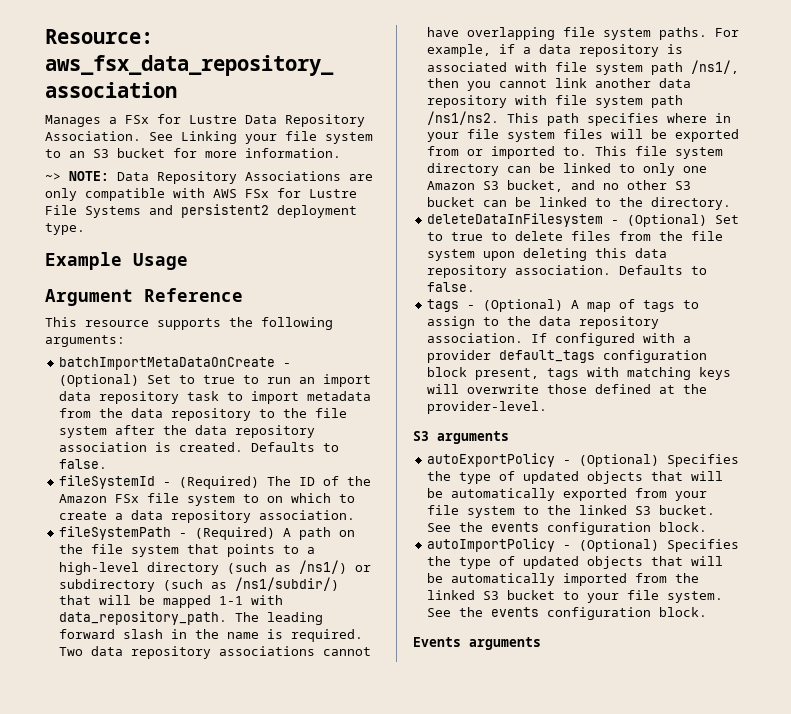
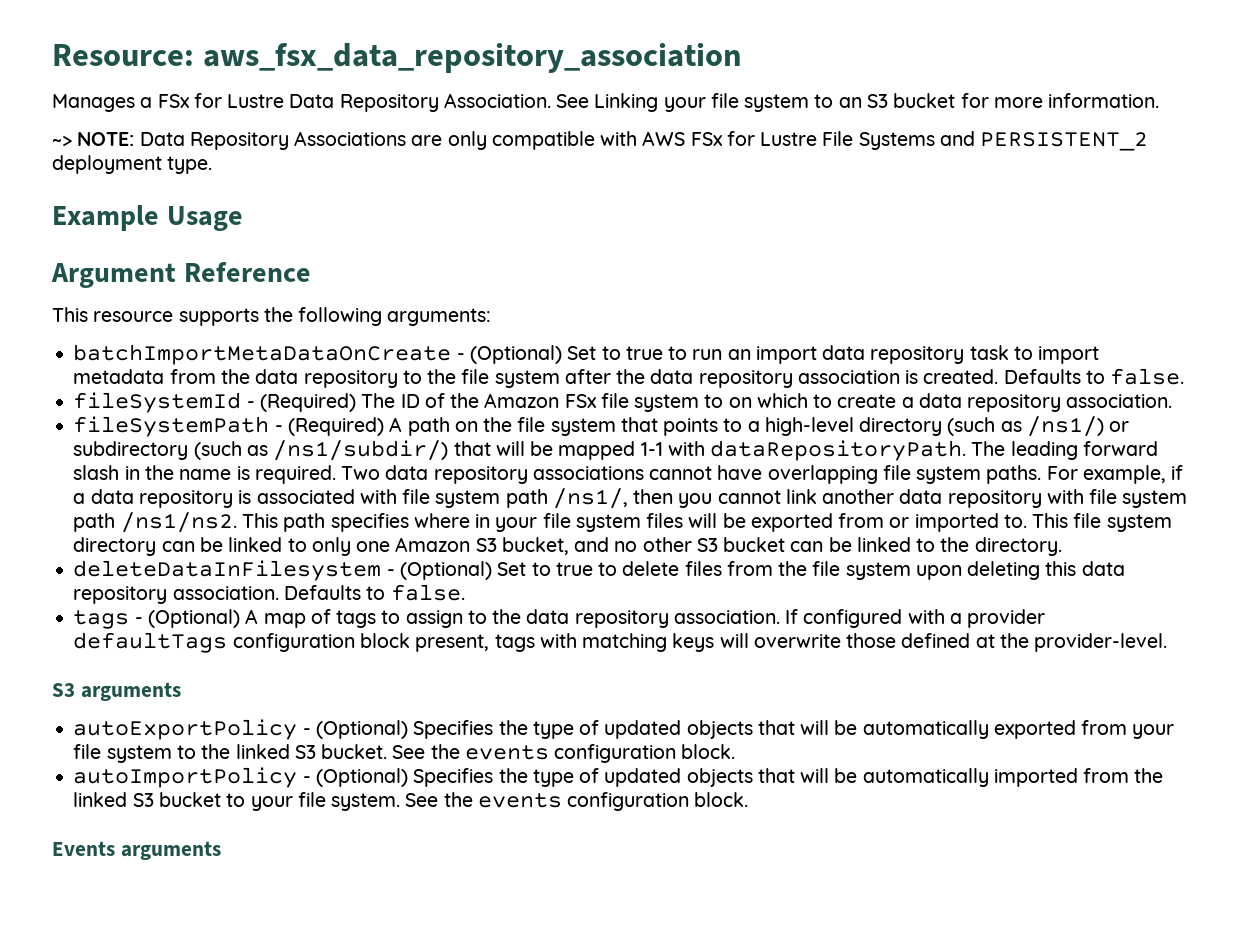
- ~> NOTE: Data Repository Associations are only compatible with AWS FSx for Lustre File Systems and persistent2 deployment type.
+ ~> NOTE: Data Repository Associations are only compatible with AWS FSx for Lustre File Systems and PERSISTENT_2 deployment type.
- fileSystemPath - (Required) A path on the file system that points to a high-level directory (such as /ns1/) or subdirectory (such as /ns1/subdir/) that will be mapped 1-1 with data_repository_path.
+ fileSystemPath - (Required) A path on the file system that points to a high-level directory (such as /ns1/) or subdirectory (such as /ns1/subdir/) that will be mapped 1-1 with dataRepositoryPath.
- If configured with a provider default_tags configuration block present, tags with matching keys will overwrite those defined at the provider-level.
+ If configured with a provider defaultTags configuration block present, tags with matching keys will overwrite those defined at the provider-level.

